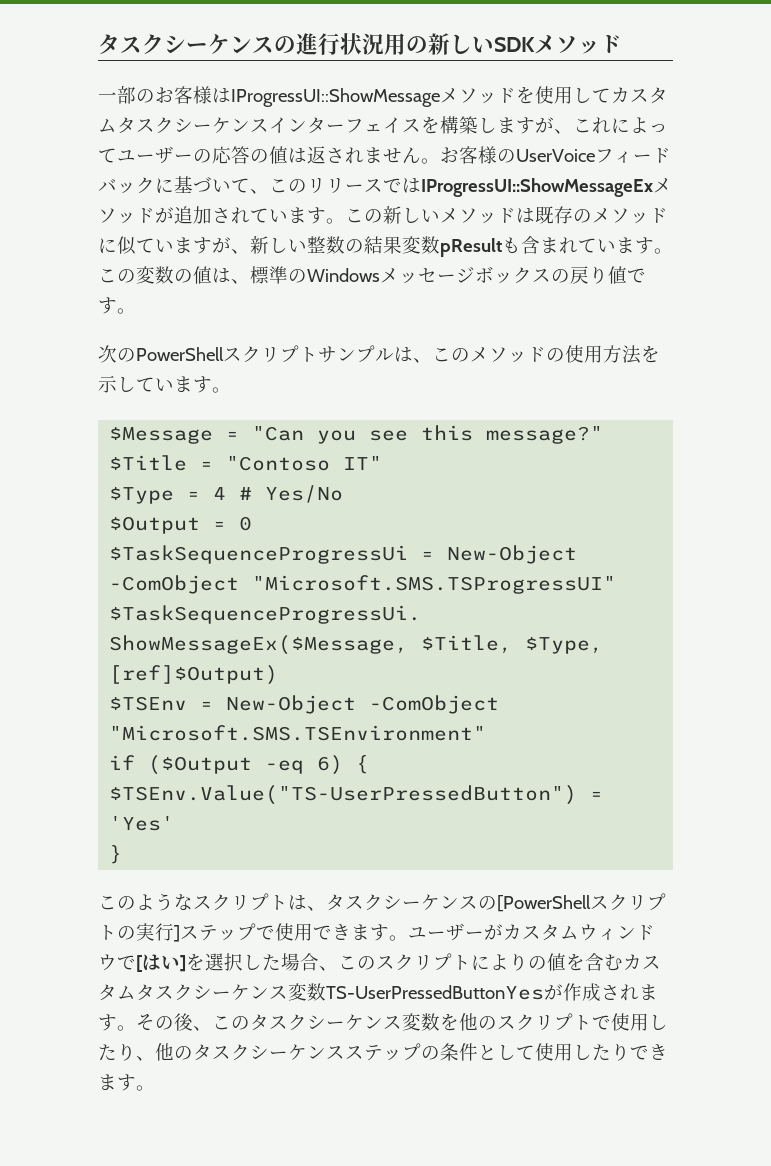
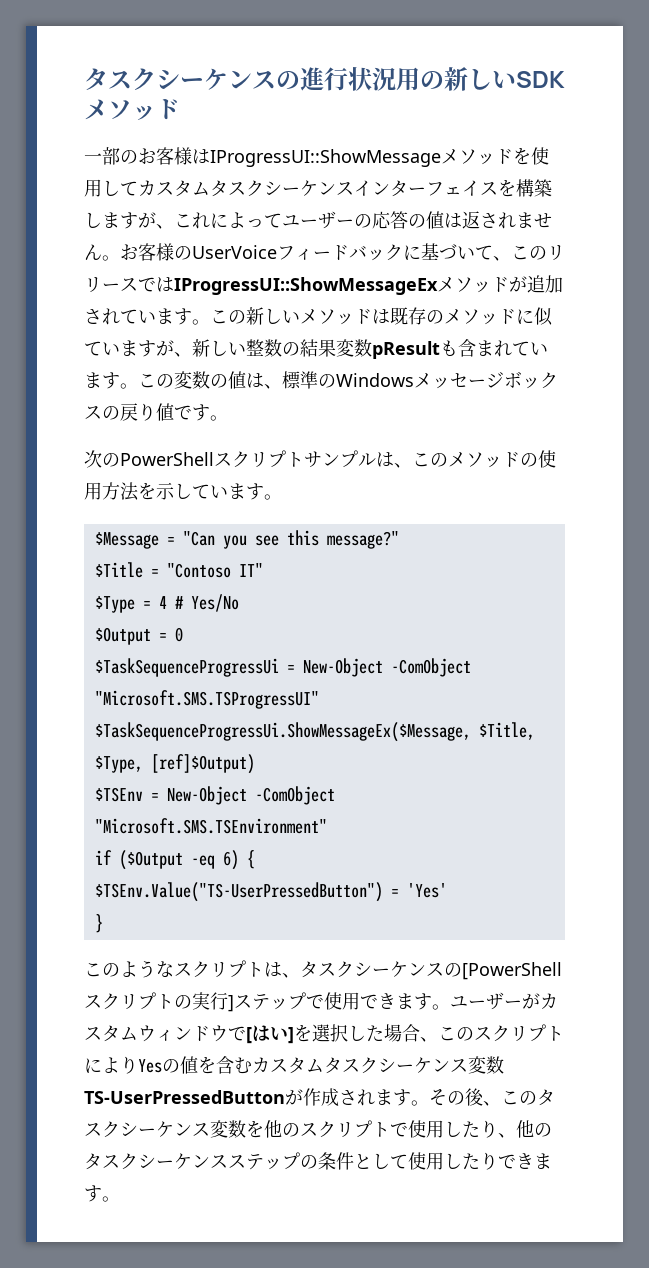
- ユーザーがカスタムウィンドウで[はい]を選択した場合、このスクリプトによりの値を含むカスタムタスクシーケンス変数TS-UserPressedButtonYesが作成されます。
+ ユーザーがカスタムウィンドウで[はい]を選択した場合、このスクリプトによりYesの値を含むカスタムタスクシーケンス変数TS-UserPressedButtonが作成されます。

